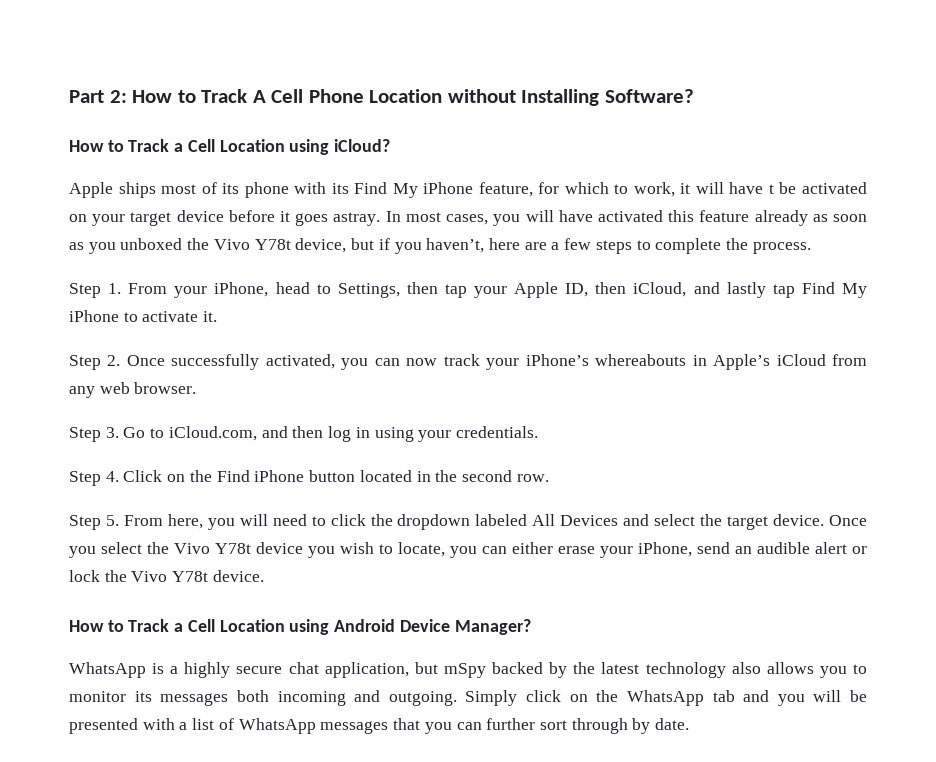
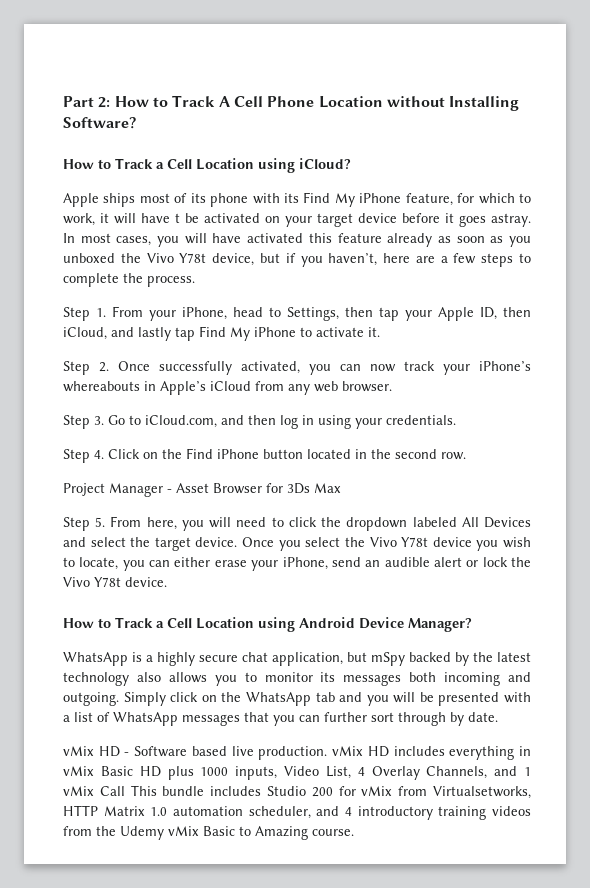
+ Project Manager - Asset Browser for 3Ds Max
+ vMix HD - Software based live production. vMix HD includes everything in vMix Basic HD plus 1000 inputs, Video List, 4 Overlay Channels, and 1 vMix Call This bundle includes Studio 200 for vMix from Virtualsetworks, HTTP Matrix 1.0 automation scheduler, and 4 introductory training videos from the Udemy vMix Basic to Amazing course.

